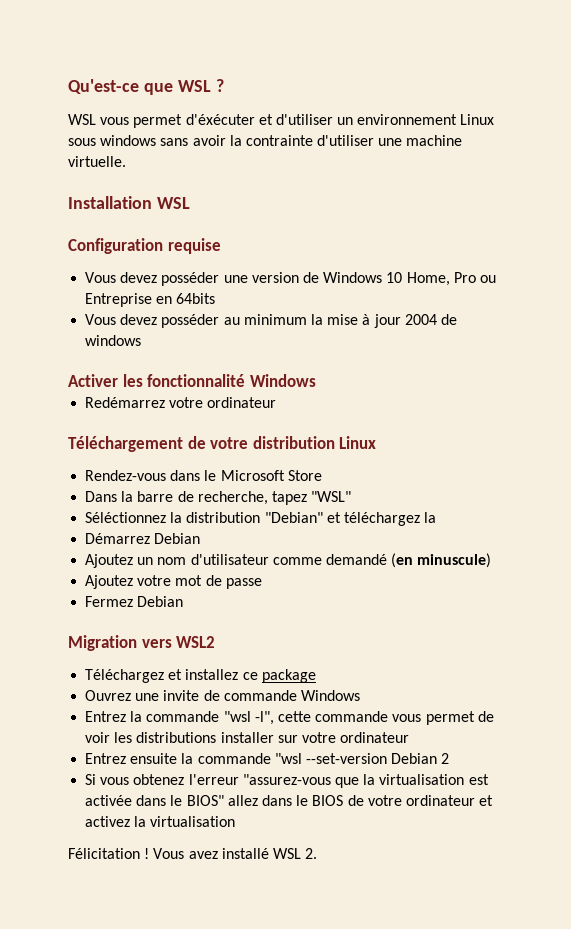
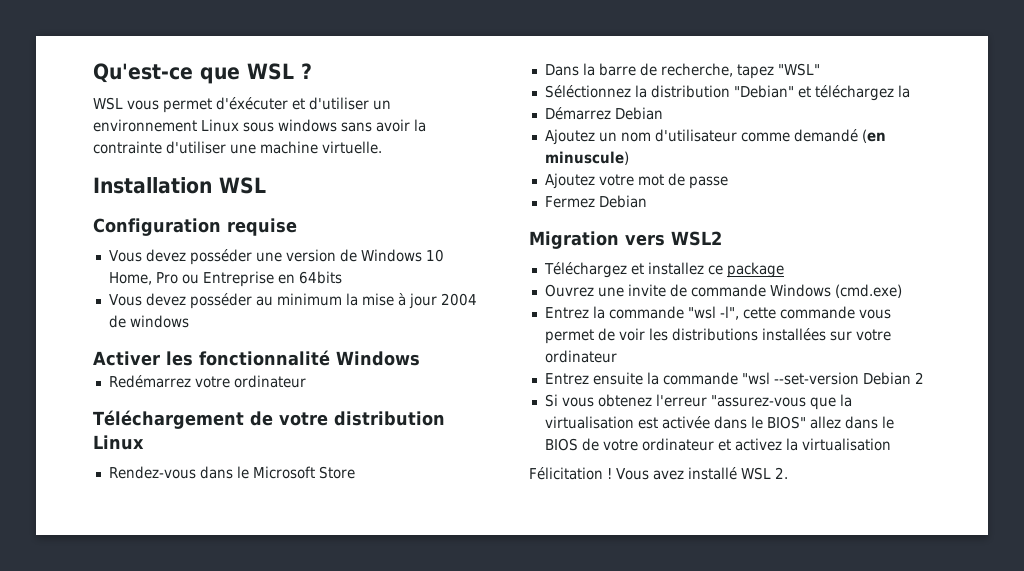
- Ouvrez une invite de commande Windows
+ Ouvrez une invite de commande Windows (cmd.exe)
- Entrez la commande "wsl -l", cette commande vous permet de voir les distributions installer sur votre ordinateur
+ Entrez la commande "wsl -l", cette commande vous permet de voir les distributions installées sur votre ordinateur

